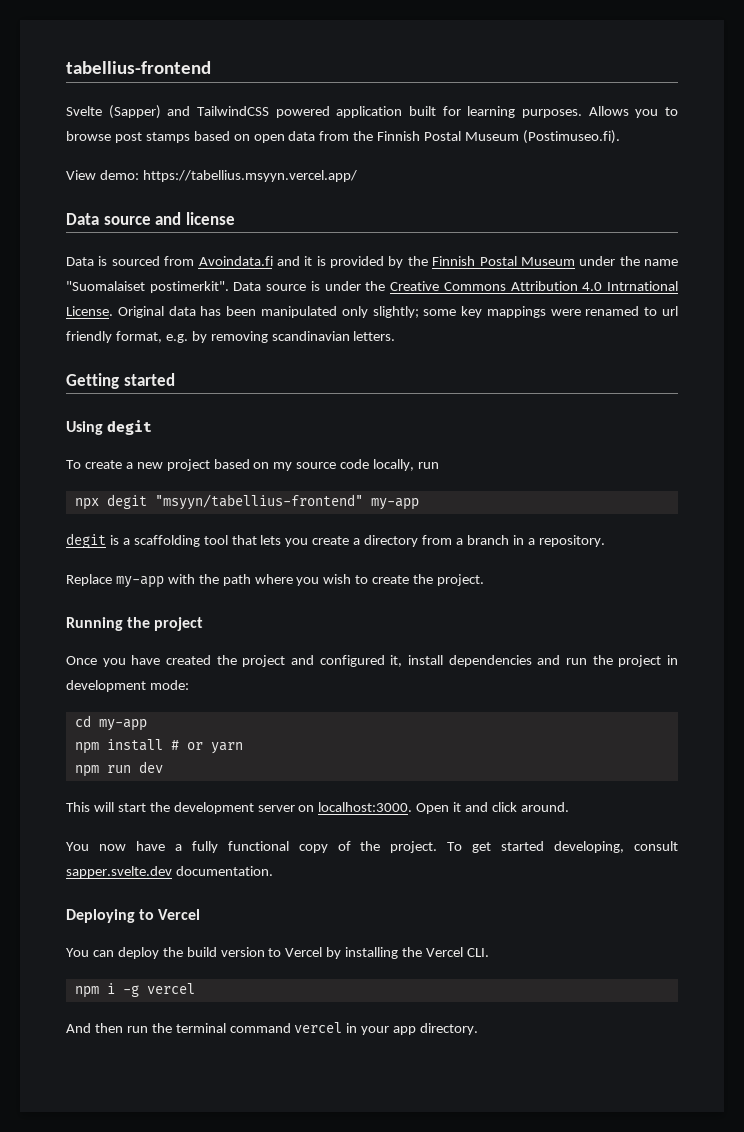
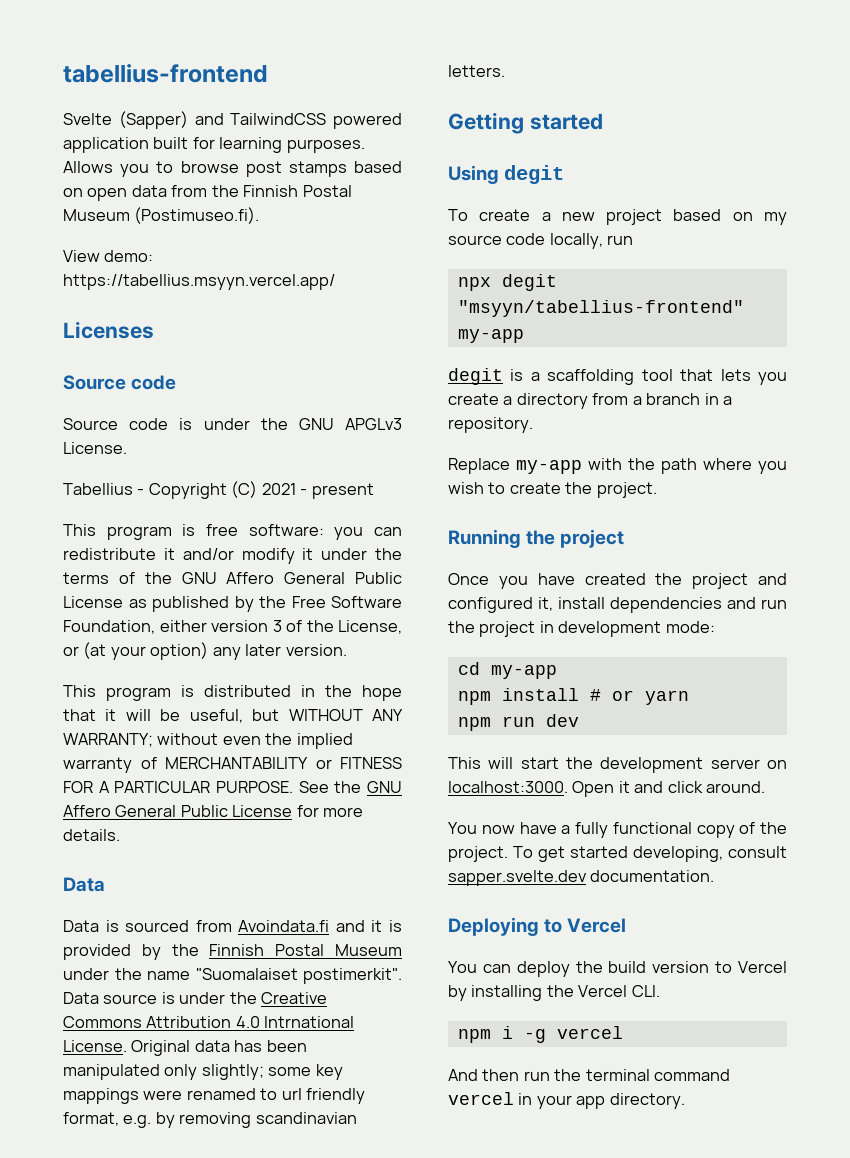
- Data source and license
+ Licenses
+ Source code
+ Source code is under the GNU APGLv3 License.
+ Tabellius - Copyright (C) 2021 - present
+ This program is free software: you can redistribute it and/or modify it under the terms of the GNU Affero General Public License as published by the Free Software Foundation, either version 3 of the License, or (at your option) any later version.
+ This program is distributed in the hope that it will be useful, but WITHOUT ANY WARRANTY; without even the implied warranty of MERCHANTABILITY or FITNESS FOR A PARTICULAR PURPOSE. See the GNU Affero General Public License for more details.
+ Data

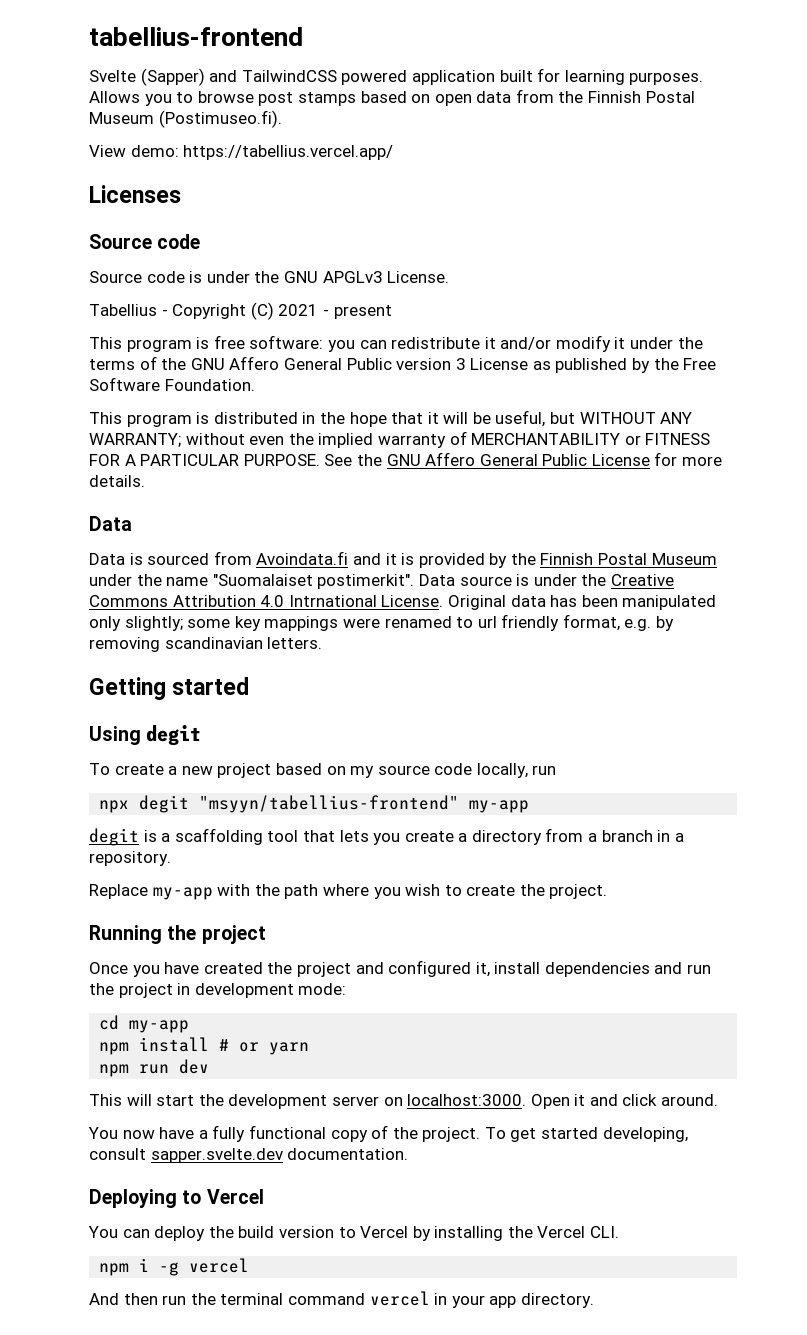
- View demo: https://tabellius.msyyn.vercel.app/
+ View demo: https://tabellius.vercel.app/
- This program is free software: you can redistribute it and/or modify it under the terms of the GNU Affero General Public License as published by the Free Software Foundation, either version 3 of the License, or (at your option) any later version.
+ This program is free software: you can redistribute it and/or modify it under the terms of the GNU Affero General Public version 3 License as published by the Free Software Foundation.

